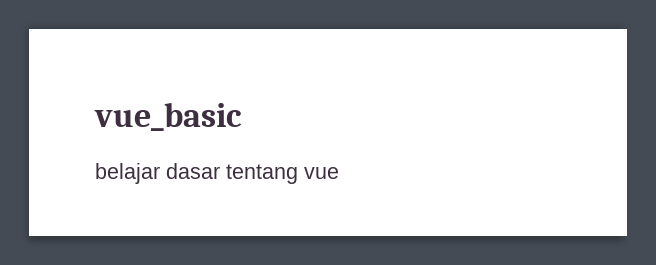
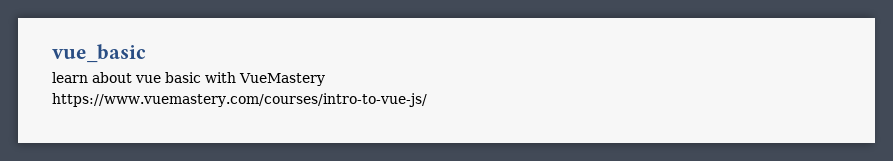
- belajar dasar tentang vue
+ learn about vue basic with VueMastery
+ https://www.vuemastery.com/courses/intro-to-vue-js/

